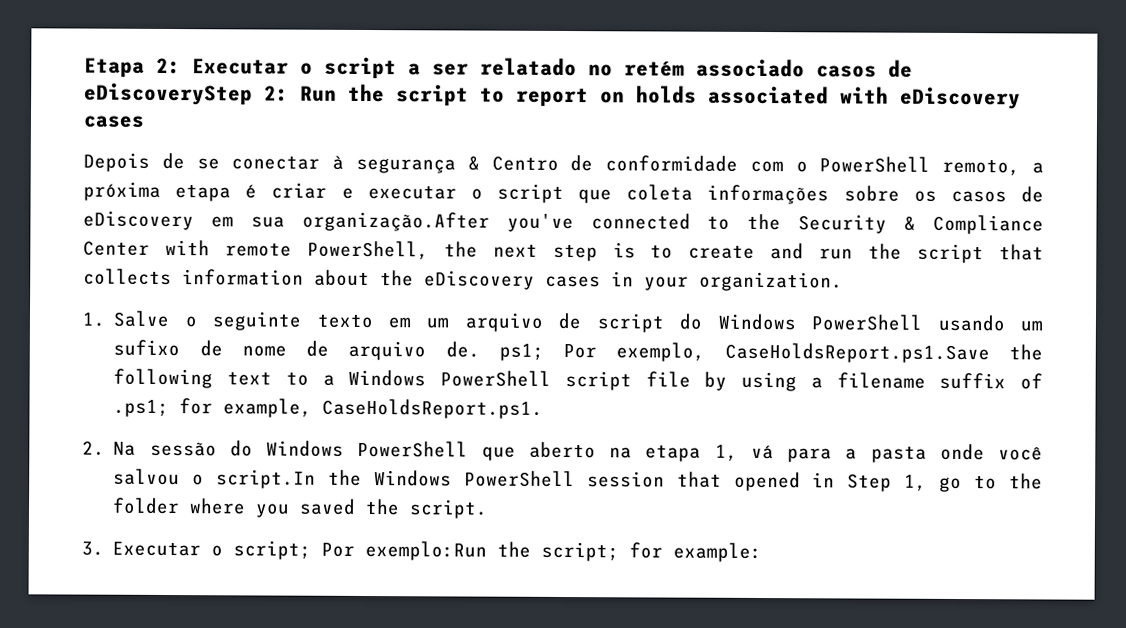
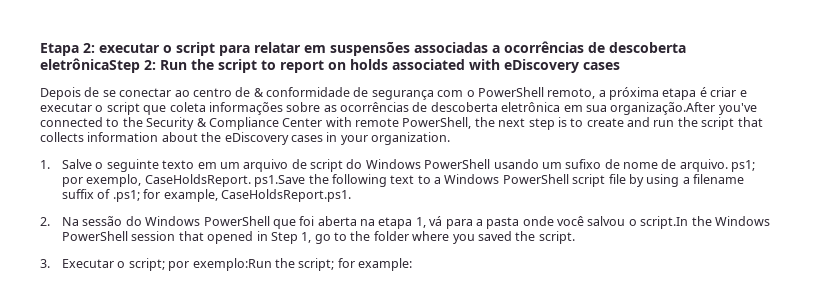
- Etapa 2: Executar o script a ser relatado no retém associado casos de eDiscoveryStep 2: Run the script to report on holds associated with eDiscovery cases
+ Etapa 2: executar o script para relatar em suspensões associadas a ocorrências de descoberta eletrônicaStep 2: Run the script to report on holds associated with eDiscovery cases
- Depois de se conectar à segurança & Centro de conformidade com o PowerShell remoto, a próxima etapa é criar e executar o script que coleta informações sobre os casos de eDiscovery em sua organização.After you've connected to the Security & Compliance Center with remote PowerShell, the next step is to create and run the script that collects information about the eDiscovery cases in your organization.
+ Depois de se conectar ao centro de & conformidade de segurança com o PowerShell remoto, a próxima etapa é criar e executar o script que coleta informações sobre as ocorrências de descoberta eletrônica em sua organização.After you've connected to the Security & Compliance Center with remote PowerShell, the next step is to create and run the script that collects information about the eDiscovery cases in your organization.
- 1. Salve o seguinte texto em um arquivo de script do Windows PowerShell usando um sufixo de nome de arquivo de. ps1; Por exemplo, CaseHoldsReport.ps1.Save the following text to a Windows PowerShell script file by using a filename suffix of .ps1; for example, CaseHoldsReport.ps1.
+ 1. Salve o seguinte texto em um arquivo de script do Windows PowerShell usando um sufixo de nome de arquivo. ps1; por exemplo, CaseHoldsReport. ps1.Save the following text to a Windows PowerShell script file by using a filename suffix of .ps1; for example, CaseHoldsReport.ps1.
- 2. Na sessão do Windows PowerShell que aberto na etapa 1, vá para a pasta onde você salvou o script.In the Windows PowerShell session that opened in Step 1, go to the folder where you saved the script.
+ 2. Na sessão do Windows PowerShell que foi aberta na etapa 1, vá para a pasta onde você salvou o script.In the Windows PowerShell session that opened in Step 1, go to the folder where you saved the script.
- 3. Executar o script; Por exemplo:Run the script; for example:
+ 3. Executar o script; por exemplo:Run the script; for example:

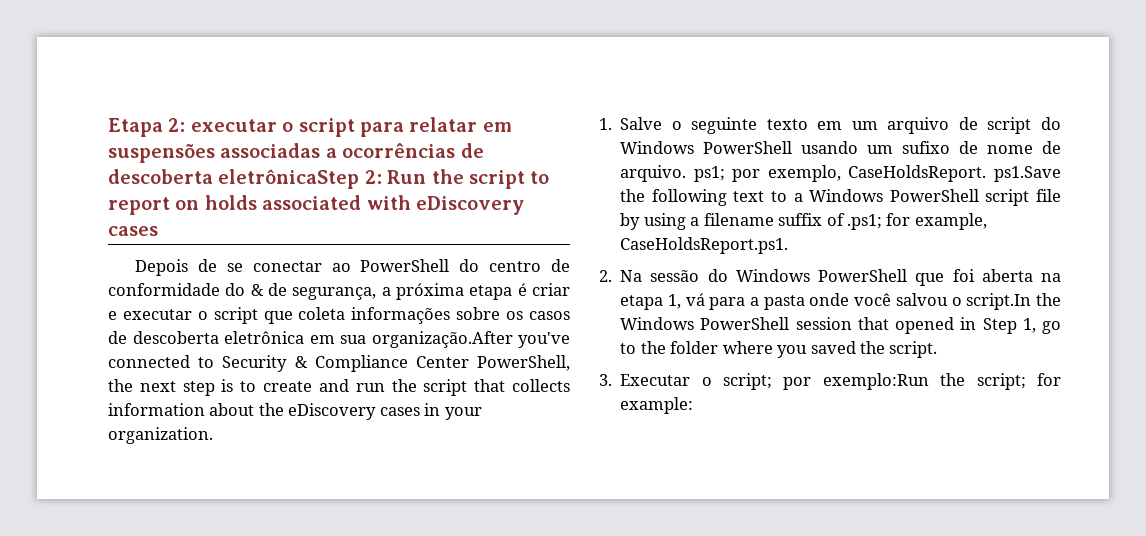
- Depois de se conectar ao centro de & conformidade de segurança com o PowerShell remoto, a próxima etapa é criar e executar o script que coleta informações sobre as ocorrências de descoberta eletrônica em sua organização.After you've connected to the Security & Compliance Center with remote PowerShell, the next step is to create and run the script that collects information about the eDiscovery cases in your organization.
+ Depois de se conectar ao PowerShell do centro de conformidade do & de segurança, a próxima etapa é criar e executar o script que coleta informações sobre os casos de descoberta eletrônica em sua organização.After you've connected to Security & Compliance Center PowerShell, the next step is to create and run the script that collects information about the eDiscovery cases in your organization.

